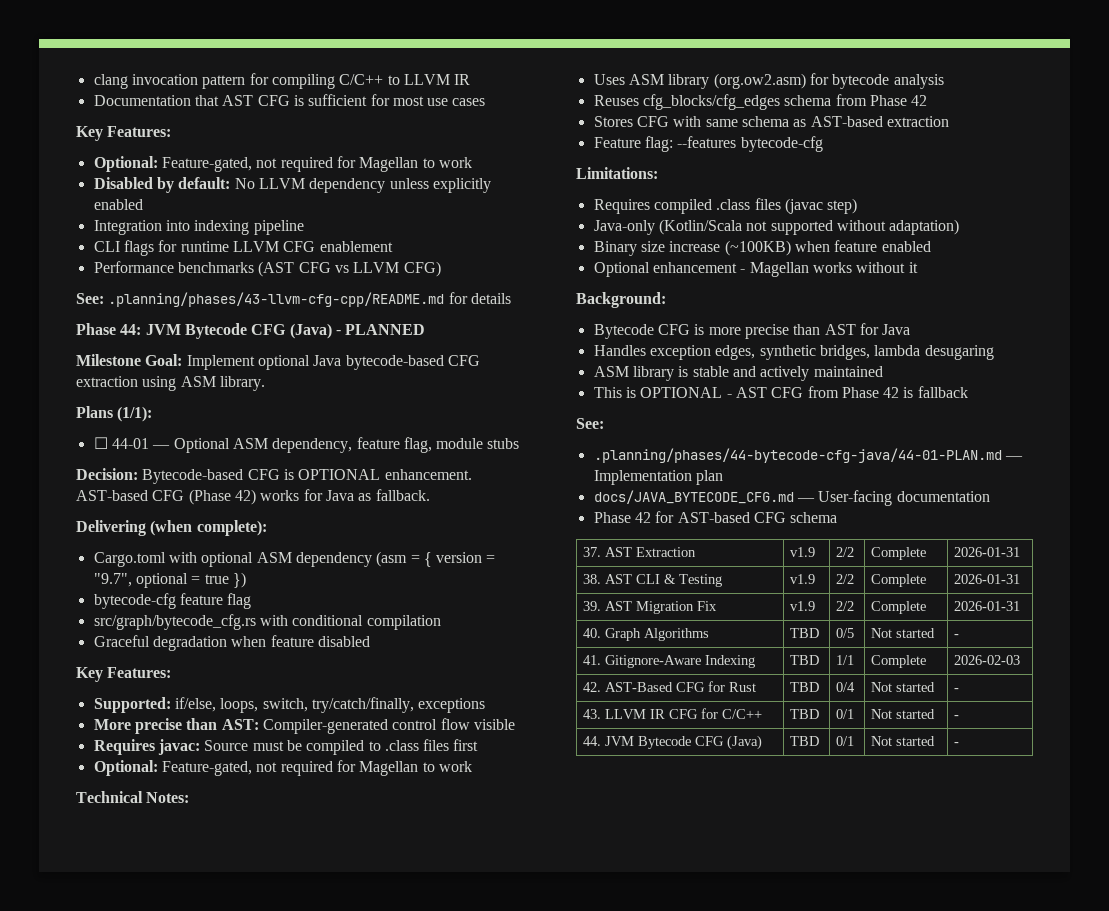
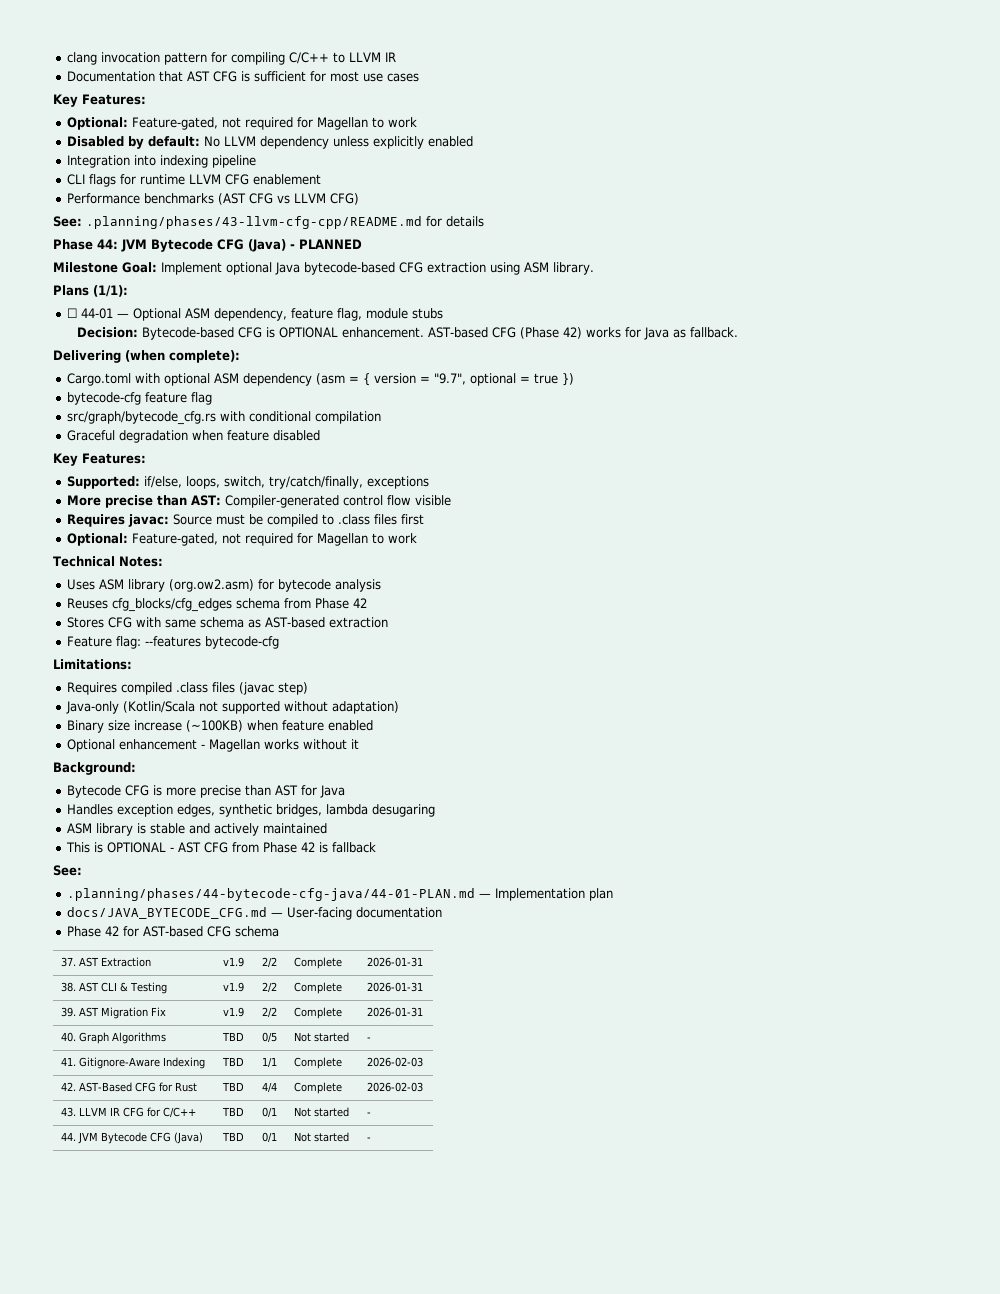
- 42. AST-Based CFG for Rust | TBD | 0/4 | Not started | -
+ 42. AST-Based CFG for Rust | TBD | 4/4 | Complete | 2026-02-03

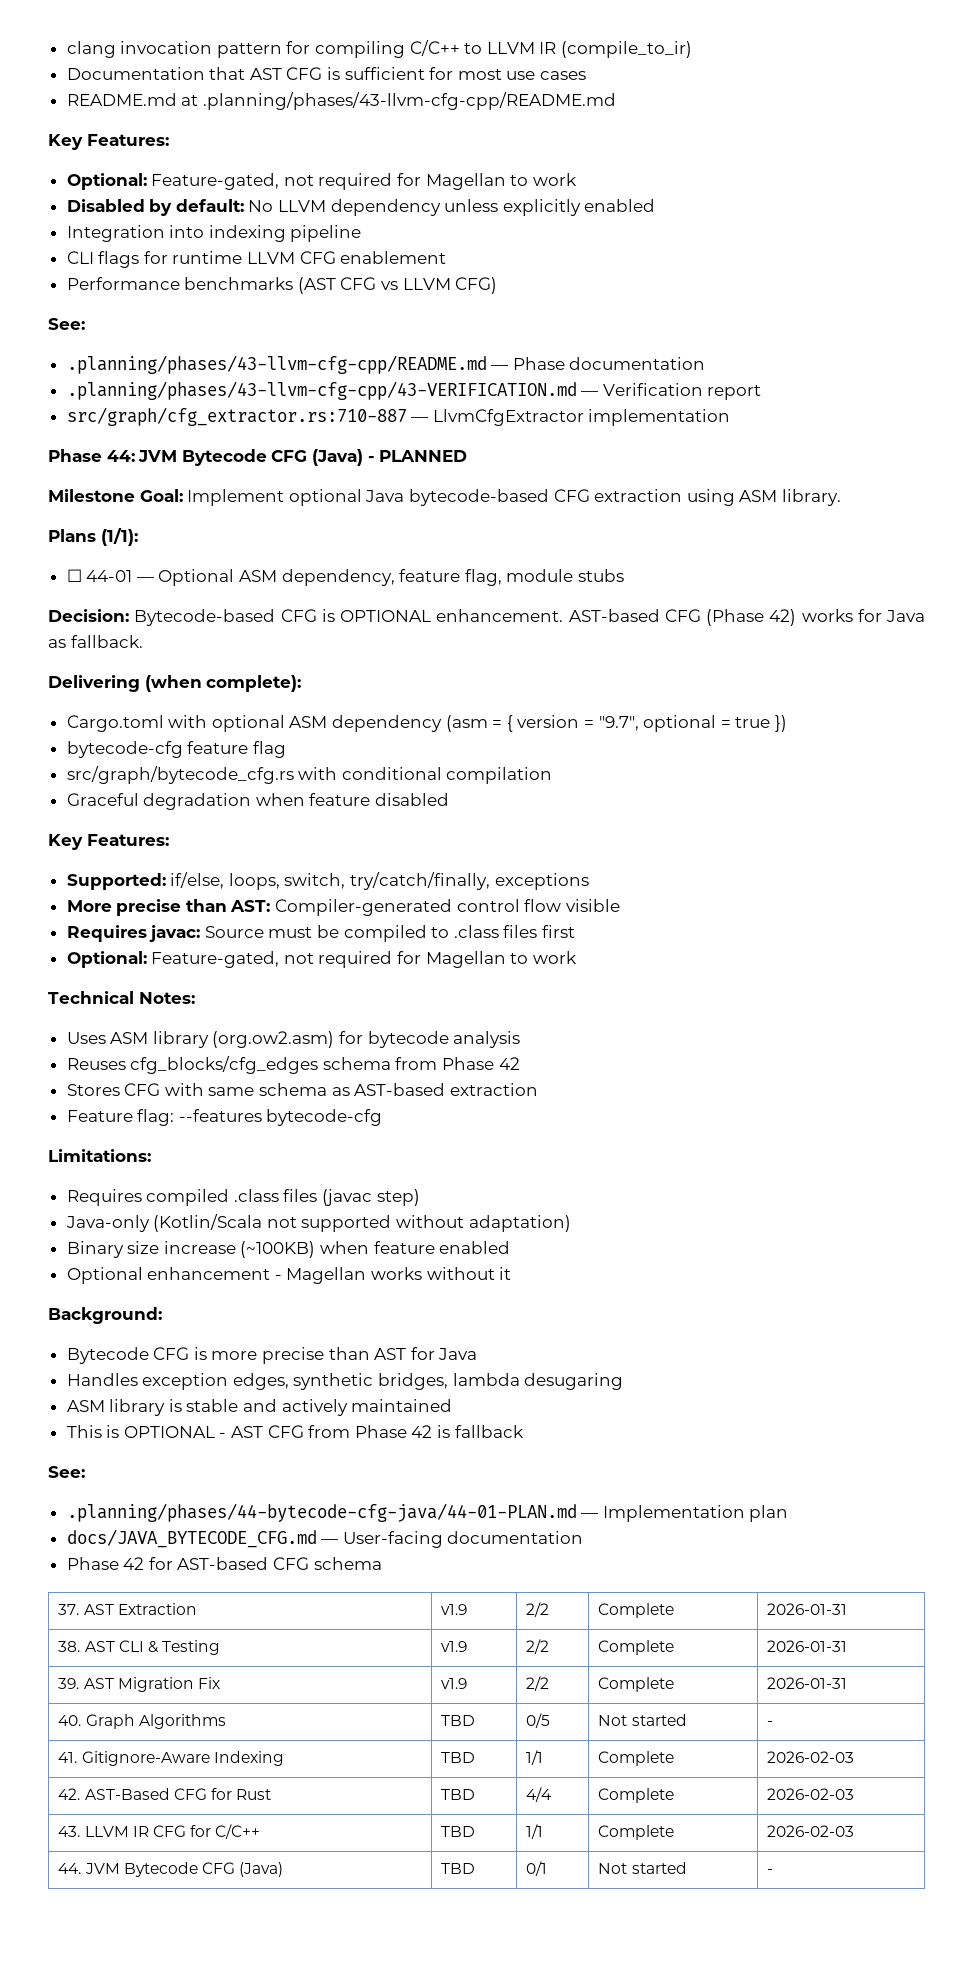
- clang invocation pattern for compiling C/C++ to LLVM IR
+ clang invocation pattern for compiling C/C++ to LLVM IR (compile_to_ir)
+ README.md at .planning/phases/43-llvm-cfg-cpp/README.md
  Performance benchmarks (AST CFG vs LLVM CFG)
- See: .planning/phases/43-llvm-cfg-cpp/README.md for details
+ See:
+ .planning/phases/43-llvm-cfg-cpp/README.md — Phase documentation
+ .planning/phases/43-llvm-cfg-cpp/43-VERIFICATION.md — Verification report
+ src/graph/cfg_extractor.rs:710-887 — LlvmCfgExtractor implementation
- 43. LLVM IR CFG for C/C++ | TBD | 0/1 | Not started | -
+ 43. LLVM IR CFG for C/C++ | TBD | 1/1 | Complete | 2026-02-03

